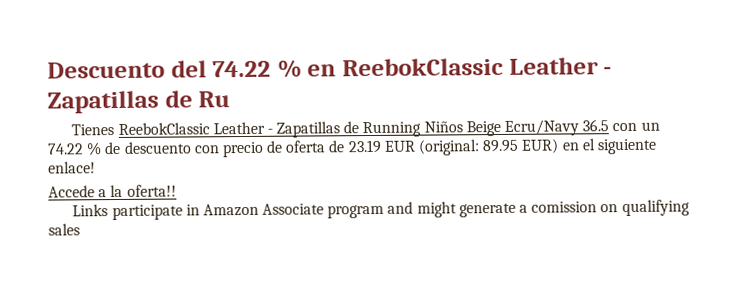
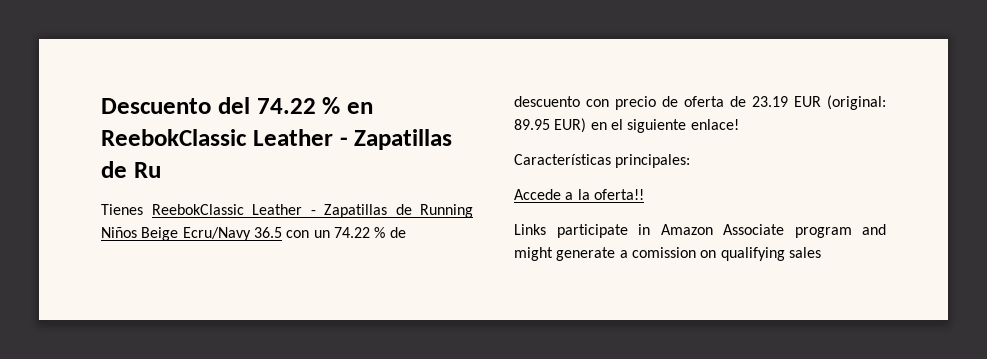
+ Características principales:

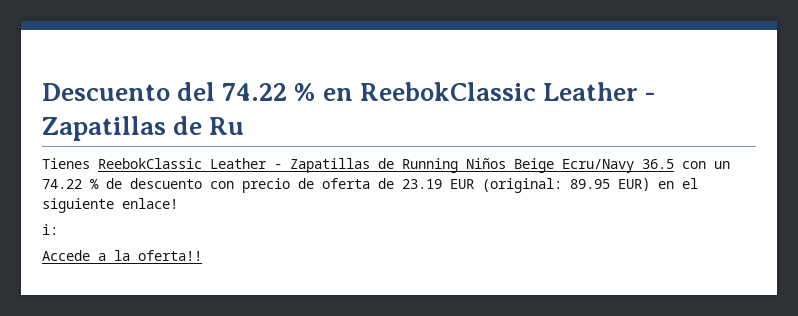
- Características principales:
+ ℹ:
- Links participate in Amazon Associate program and might generate a comission on qualifying sales

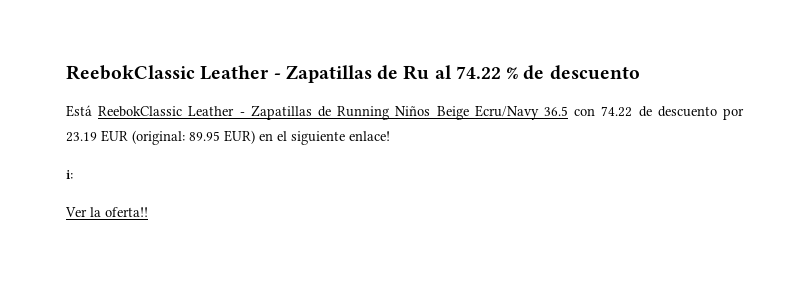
- Descuento del 74.22 % en ReebokClassic Leather - Zapatillas de Ru
- Tienes ReebokClassic Leather - Zapatillas de Running Niños Beige Ecru/Navy 36.5 con un 74.22 % de descuento con precio de oferta de 23.19 EUR (original: 89.95 EUR) en el siguiente enlace!
+ ReebokClassic Leather - Zapatillas de Ru al 74.22 % de descuento
+ Está ReebokClassic Leather - Zapatillas de Running Niños Beige Ecru/Navy 36.5 con 74.22 de descuento por 23.19 EUR (original: 89.95 EUR) en el siguiente enlace!
- Accede a la oferta!!
+ Ver la oferta!!

